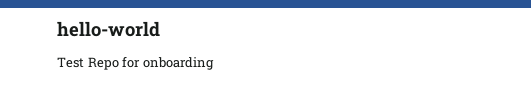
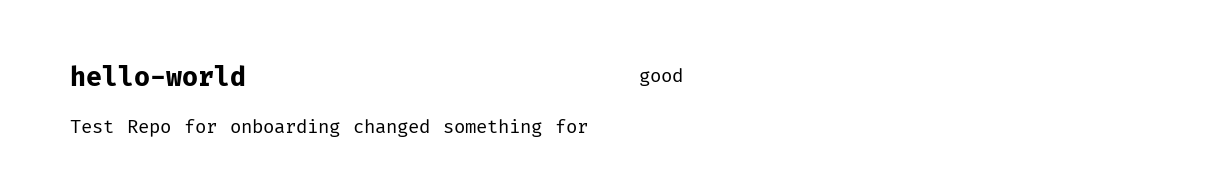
- Test Repo for onboarding
+ Test Repo for onboarding changed something for good

